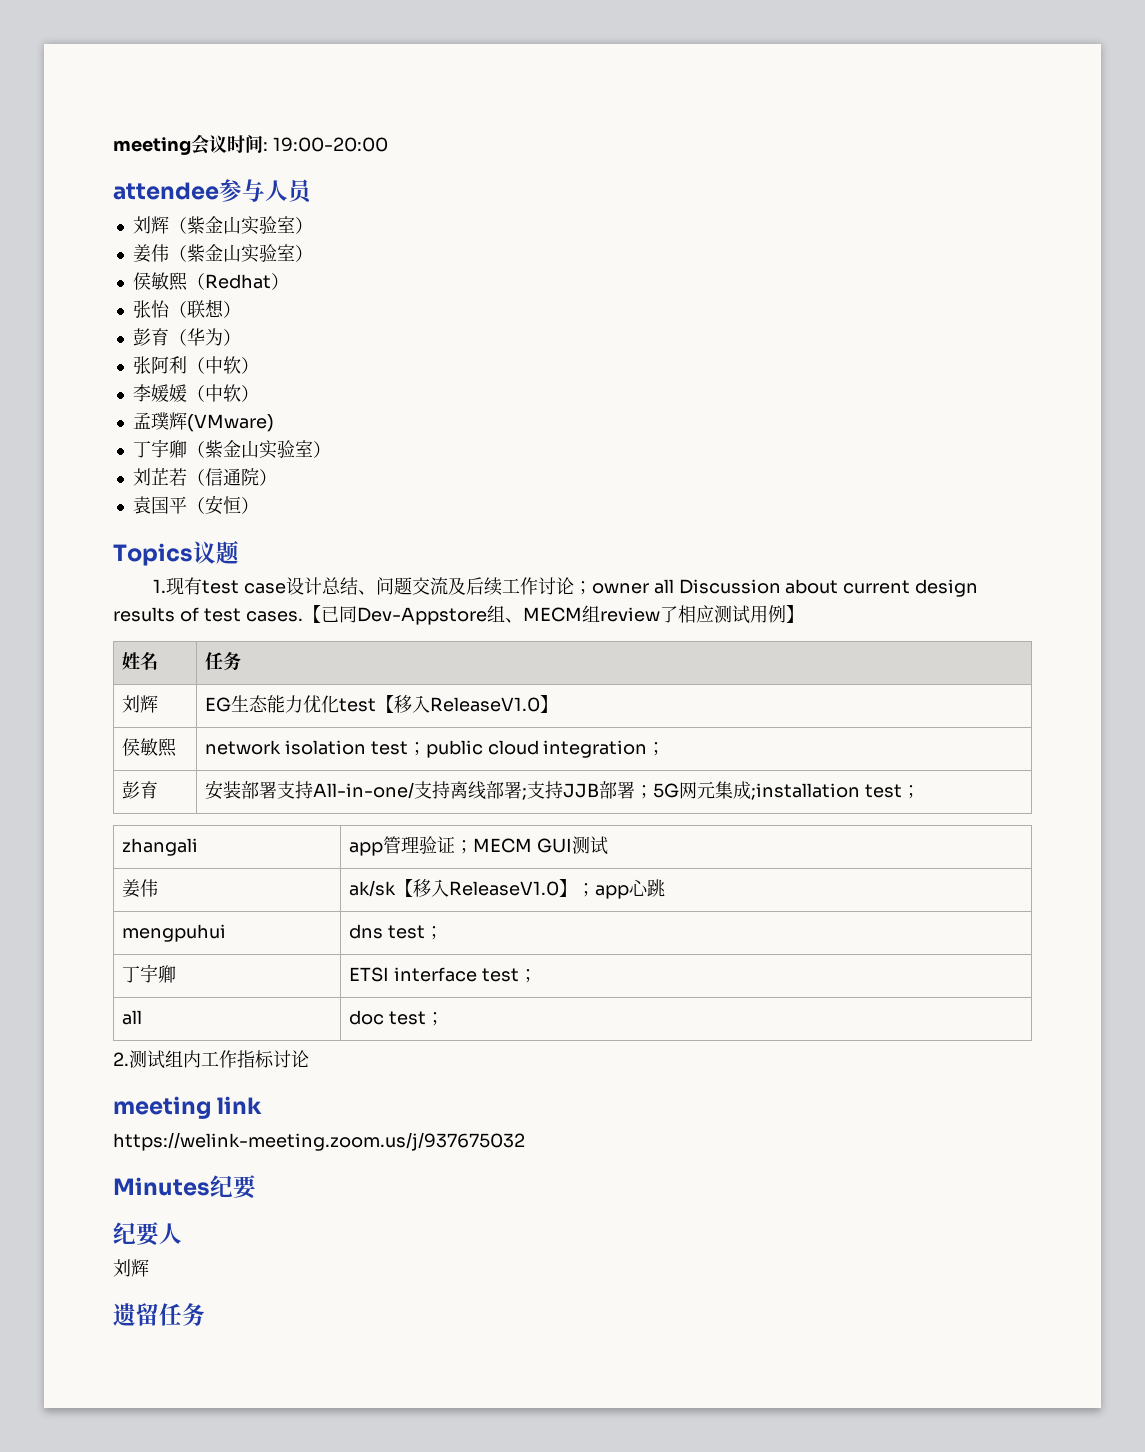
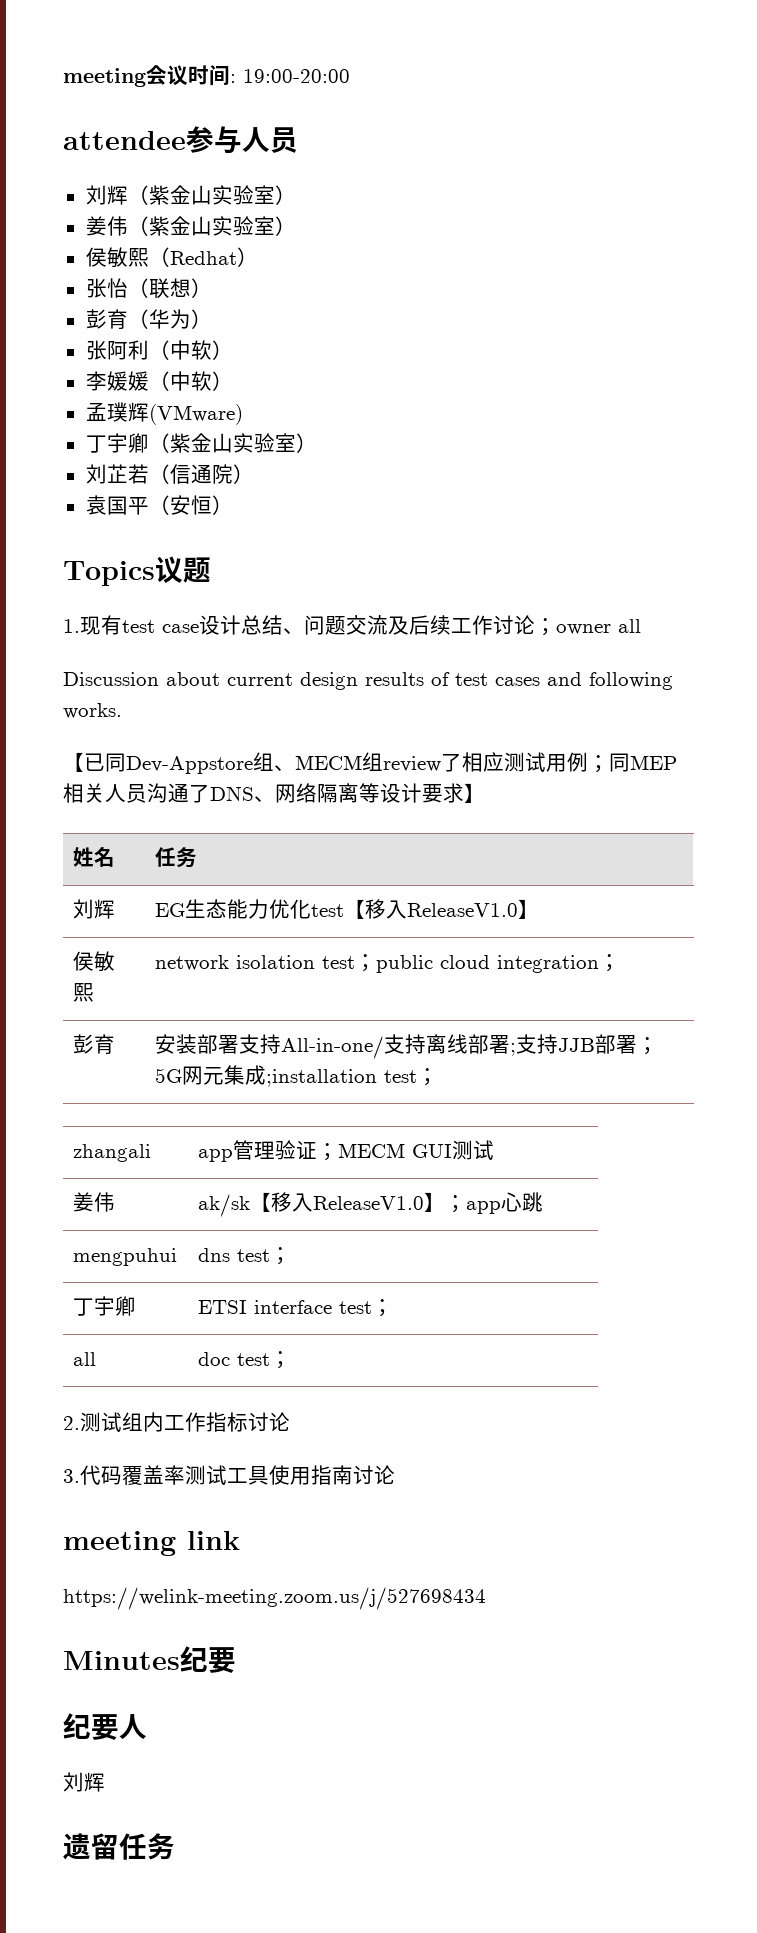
- 1.现有test case设计总结、问题交流及后续工作讨论；owner all Discussion about current design results of test cases.【已同Dev-Appstore组、MECM组review了相应测试用例】
+ 1.现有test case设计总结、问题交流及后续工作讨论；owner all
+ Discussion about current design results of test cases and following works.
+ 【已同Dev-Appstore组、MECM组review了相应测试用例；同MEP相关人员沟通了DNS、网络隔离等设计要求】
+ 3.代码覆盖率测试工具使用指南讨论
- https://welink-meeting.zoom.us/j/937675032
+ https://welink-meeting.zoom.us/j/527698434

